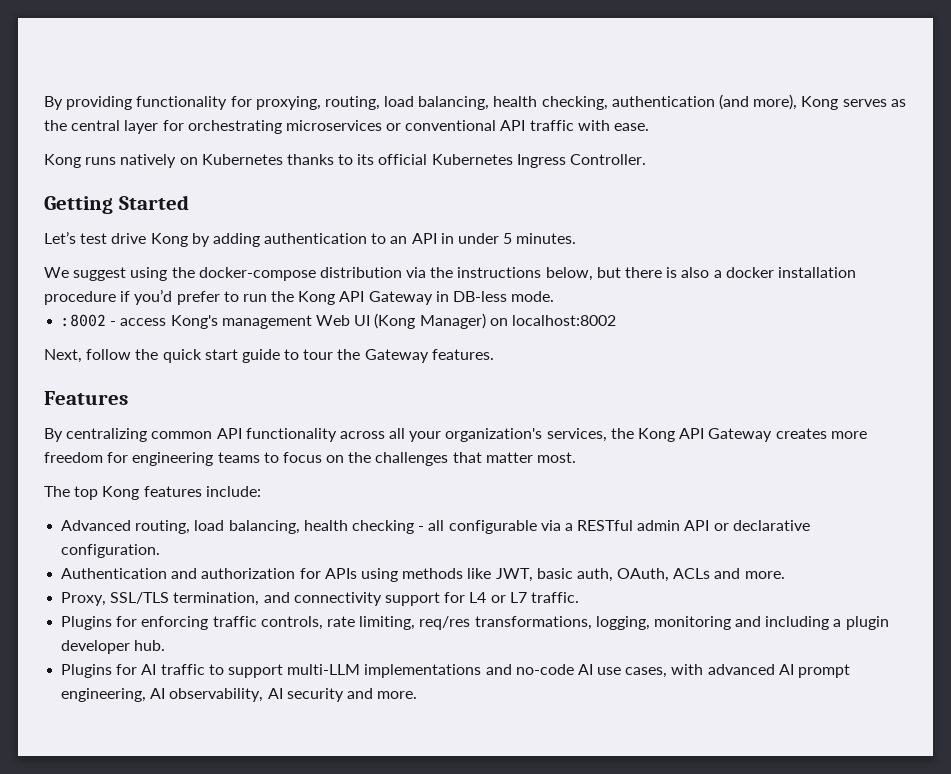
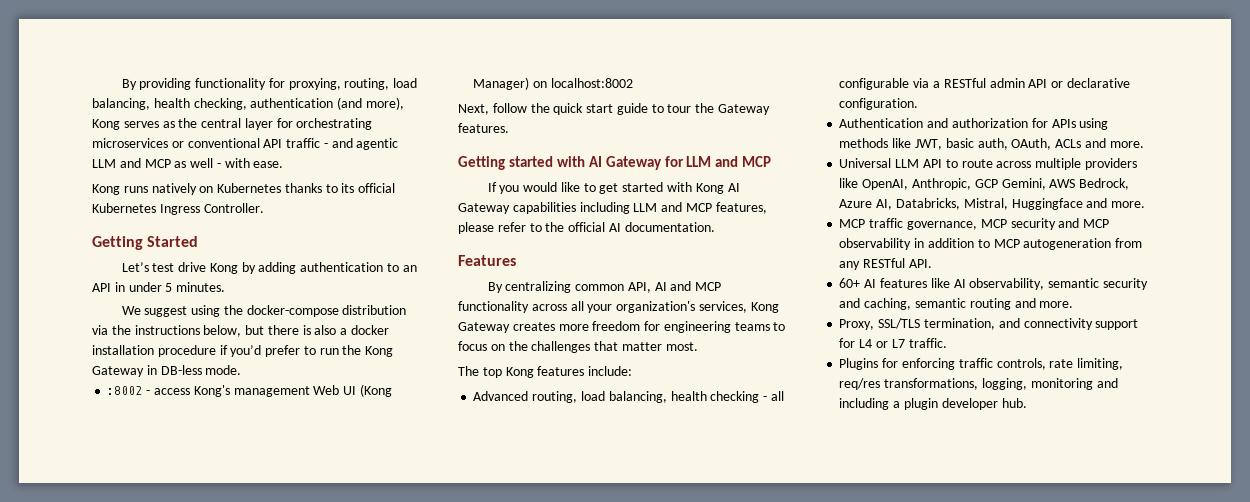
- By providing functionality for proxying, routing, load balancing, health checking, authentication (and more), Kong serves as the central layer for orchestrating microservices or conventional API traffic with ease.
+ By providing functionality for proxying, routing, load balancing, health checking, authentication (and more), Kong serves as the central layer for orchestrating microservices or conventional API traffic - and agentic LLM and MCP as well - with ease.
- We suggest using the docker-compose distribution via the instructions below, but there is also a docker installation procedure if you’d prefer to run the Kong API Gateway in DB-less mode.
+ We suggest using the docker-compose distribution via the instructions below, but there is also a docker installation procedure if you’d prefer to run the Kong Gateway in DB-less mode.
+ Getting started with AI Gateway for LLM and MCP
+ If you would like to get started with Kong AI Gateway capabilities including LLM and MCP features, please refer to the official AI documentation.
- By centralizing common API functionality across all your organization's services, the Kong API Gateway creates more freedom for engineering teams to focus on the challenges that matter most.
+ By centralizing common API, AI and MCP functionality across all your organization's services, Kong Gateway creates more freedom for engineering teams to focus on the challenges that matter most.
+ Universal LLM API to route across multiple providers like OpenAI, Anthropic, GCP Gemini, AWS Bedrock, Azure AI, Databricks, Mistral, Huggingface and more.
+ MCP traffic governance, MCP security and MCP observability in addition to MCP autogeneration from any RESTful API.
+ 60+ AI features like AI observability, semantic security and caching, semantic routing and more.
- Plugins for AI traffic to support multi-LLM implementations and no-code AI use cases, with advanced AI prompt engineering, AI observability, AI security and more.

